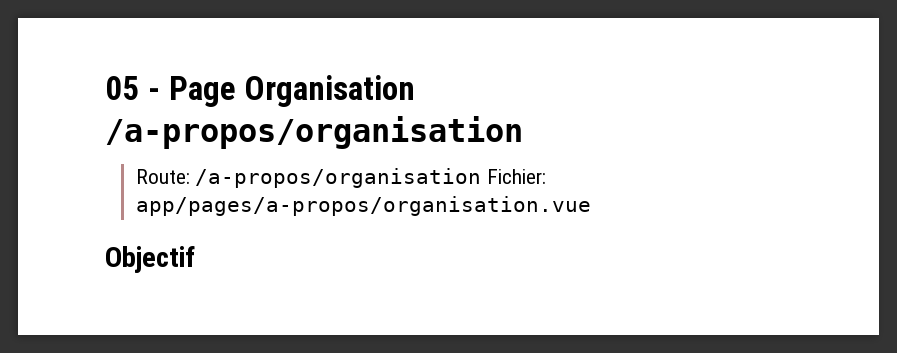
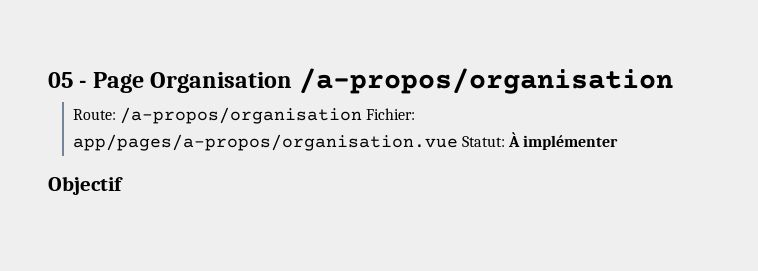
- Route: /a-propos/organisation Fichier: app/pages/a-propos/organisation.vue
+ Route: /a-propos/organisation Fichier: app/pages/a-propos/organisation.vue Statut: À implémenter

